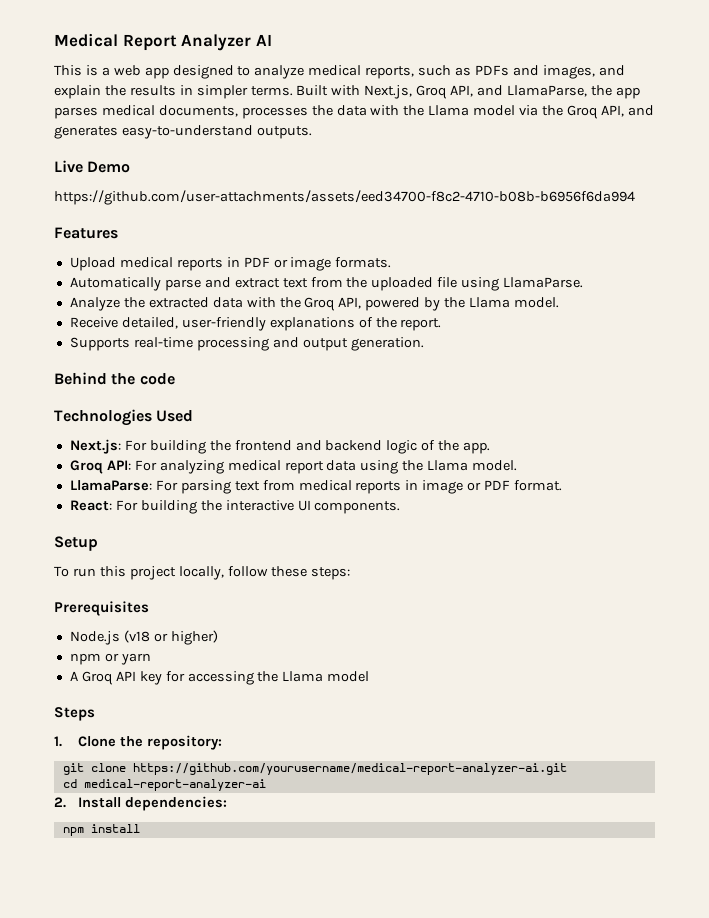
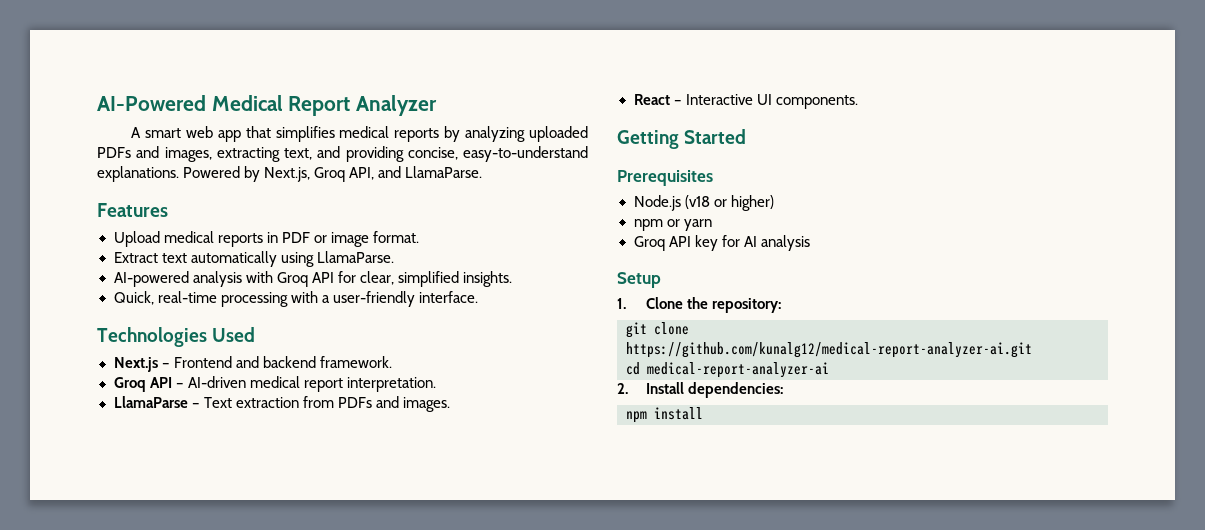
- Medical Report Analyzer AI
- This is a web app designed to analyze medical reports, such as PDFs and images, and explain the results in simpler terms. Built with Next.js, Groq API, and LlamaParse, the app parses medical documents, processes the data with the Llama model via the Groq API, and generates easy-to-understand outputs.
- Live Demo
- https://github.com/user-attachments/assets/eed34700-f8c2-4710-b08b-b6956f6da994
+ AI-Powered Medical Report Analyzer
+ A smart web app that simplifies medical reports by analyzing uploaded PDFs and images, extracting text, and providing concise, easy-to-understand explanations. Powered by Next.js, Groq API, and LlamaParse.
- Upload medical reports in PDF or image formats.
- Automatically parse and extract text from the uploaded file using LlamaParse.
- Analyze the extracted data with the Groq API, powered by the Llama model.
- Receive detailed, user-friendly explanations of the report.
- Supports real-time processing and output generation.
- Behind the code
+ Upload medical reports in PDF or image format.
+ Extract text automatically using LlamaParse.
+ AI-powered analysis with Groq API for clear, simplified insights.
+ Quick, real-time processing with a user-friendly interface.
  Technologies Used
- Next.js: For building the frontend and backend logic of the app.
- Groq API: For analyzing medical report data using the Llama model.
- LlamaParse: For parsing text from medical reports in image or PDF format.
- React: For building the interactive UI components.
- Setup
- To run this project locally, follow these steps:
+ Next.js – Frontend and backend framework.
+ Groq API – AI-driven medical report interpretation.
+ LlamaParse – Text extraction from PDFs and images.
+ React – Interactive UI components.
+ Getting Started
- A Groq API key for accessing the Llama model
- Steps
+ Groq API key for AI analysis
+ Setup
- git clone https://github.com/yourusername/medical-report-analyzer-ai.git
+ git clone https://github.com/kunalg12/medical-report-analyzer-ai.git

